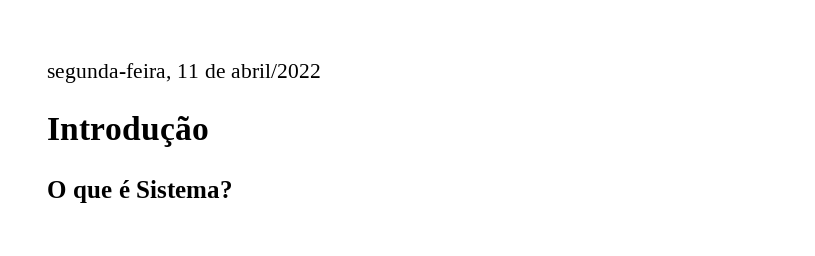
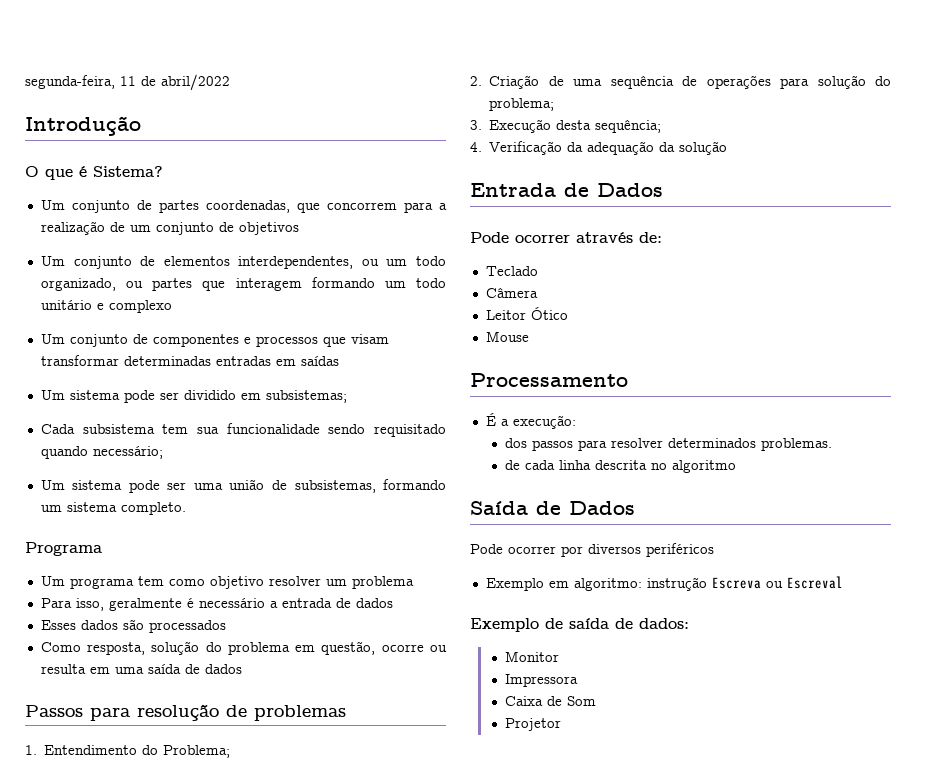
+ Um conjunto de partes coordenadas, que concorrem para a realização de um conjunto de objetivos
+ Um conjunto de elementos interdependentes, ou um todo organizado, ou partes que interagem formando um todo unitário e complexo
+ Um conjunto de componentes e processos que visam transformar determinadas entradas em saídas
+ Um sistema pode ser dividido em subsistemas;
+ Cada subsistema tem sua funcionalidade sendo requisitado quando necessário;
+ Um sistema pode ser uma união de subsistemas, formando um sistema completo.
+ Programa
+ Um programa tem como objetivo resolver um problema
+ Para isso, geralmente é necessário a entrada de dados
+ Esses dados são processados
+ Como resposta, solução do problema em questão, ocorre ou resulta em uma saída de dados
+ Passos para resolução de problemas
+ 1. Entendimento do Problema;
+ 2. Criação de uma sequência de operações para solução do problema;
+ 3. Execução desta sequência;
+ 4. Verificação da adequação da solução
+ Entrada de Dados
+ Pode ocorrer através de:
+ Teclado
+ Câmera
+ Leitor Ótico
+ Mouse
+ Processamento
+ É a execução:
+ dos passos para resolver determinados problemas.
+ de cada linha descrita no algoritmo
+ Saída de Dados
+ Pode ocorrer por diversos periféricos
+ Exemplo em algoritmo: instrução Escreva ou Escreval
+ Exemplo de saída de dados:
+ Monitor
+ Impressora
+ Caixa de Som
+ Projetor

